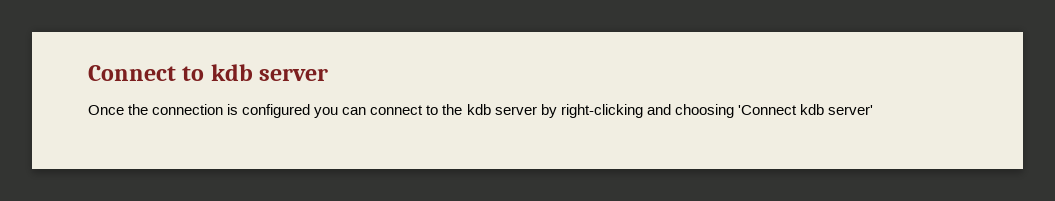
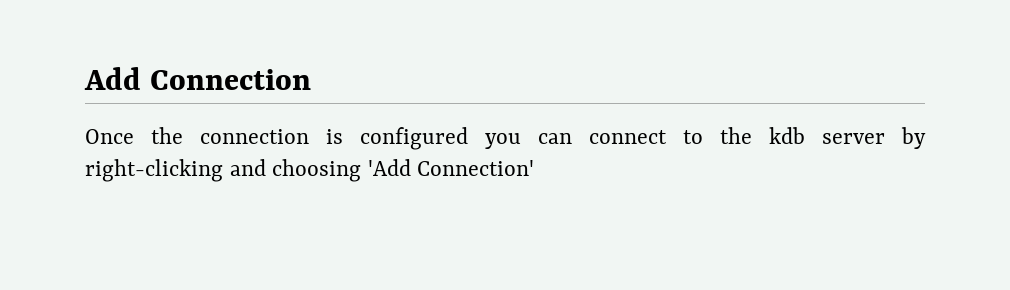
- Connect to kdb server
+ Add Connection
- Once the connection is configured you can connect to the kdb server by right-clicking and choosing 'Connect kdb server'
+ Once the connection is configured you can connect to the kdb server by right-clicking and choosing 'Add Connection'

